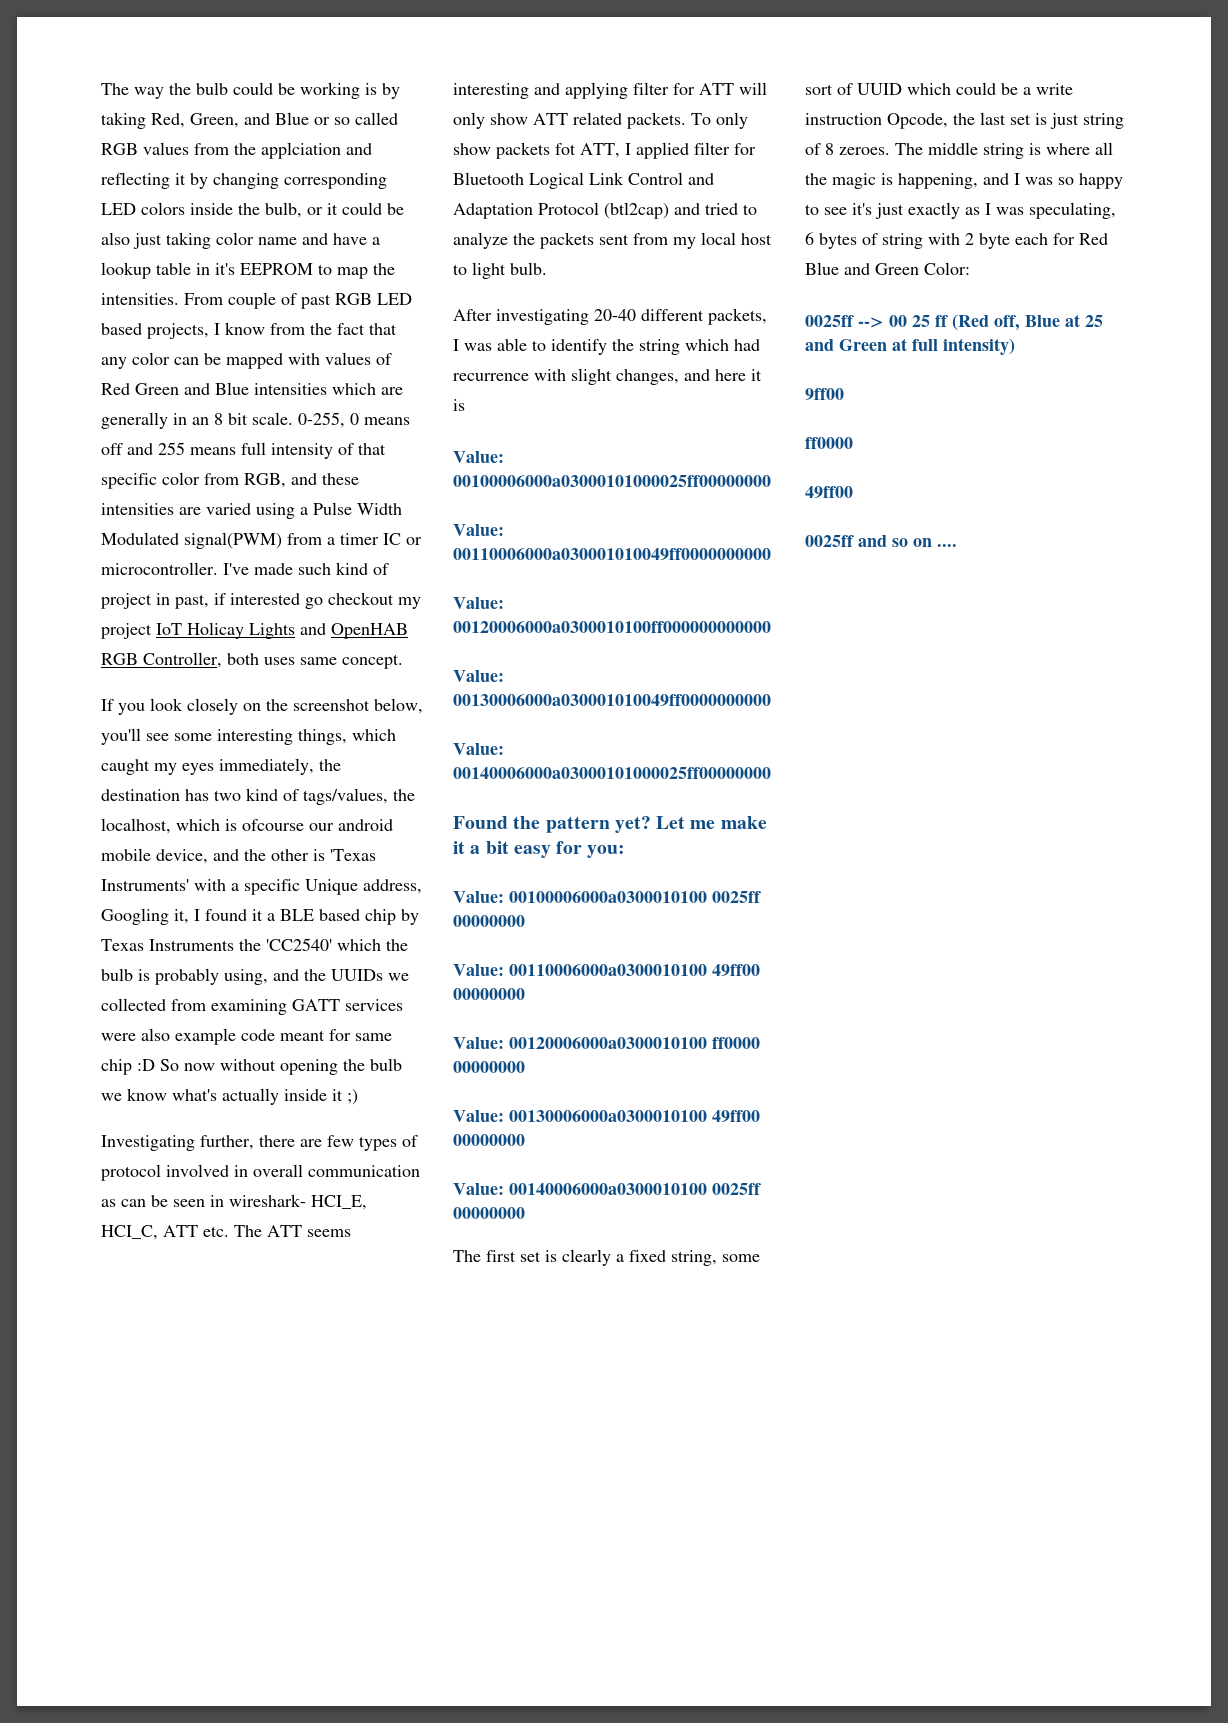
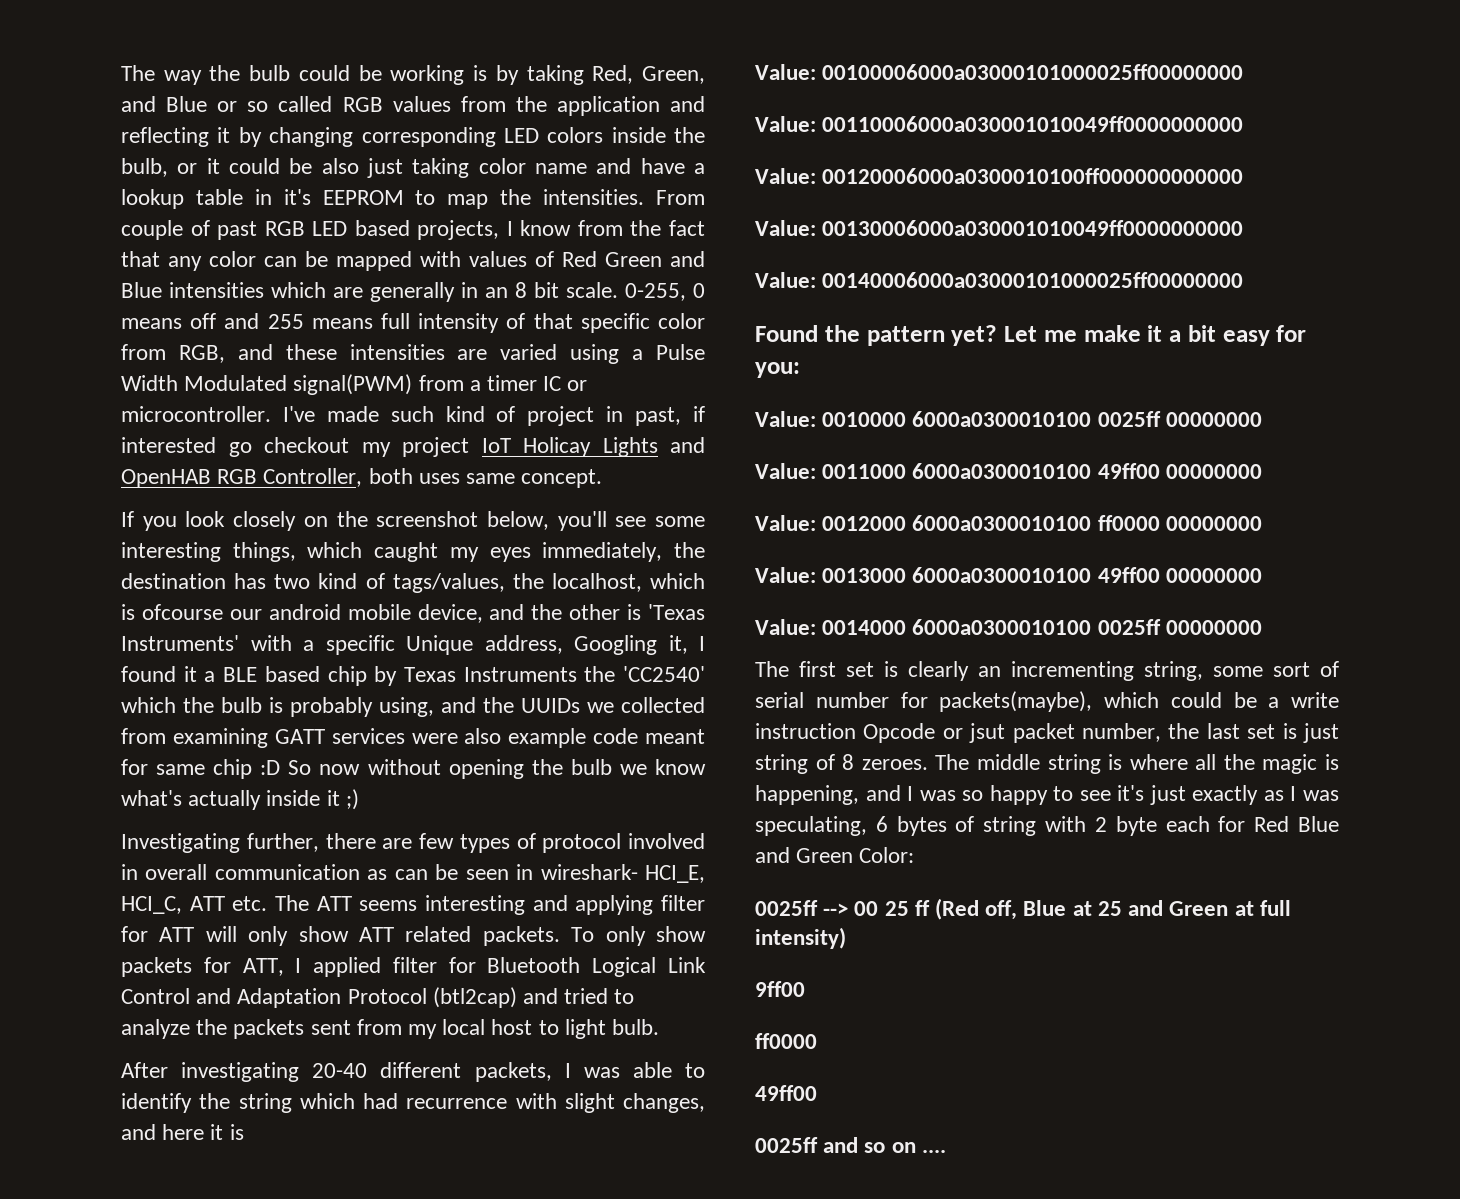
- The way the bulb could be working is by taking Red, Green, and Blue or so called RGB values from the applciation and reflecting it by changing corresponding LED colors inside the bulb, or it could be also just taking color name and have a lookup table in it's EEPROM to map the intensities.
+ The way the bulb could be working is by taking Red, Green, and Blue or so called RGB values from the application and reflecting it by changing corresponding LED colors inside the bulb, or it could be also just taking color name and have a lookup table in it's EEPROM to map the intensities.
- To only show packets fot ATT, I applied filter for Bluetooth Logical Link Control and Adaptation Protocol (btl2cap) and tried to analyze the packets sent from my local host to light bulb.
+ To only show packets for ATT, I applied filter for Bluetooth Logical Link Control and Adaptation Protocol (btl2cap) and tried to analyze the packets sent from my local host to light bulb.
- Value: 00100006000a0300010100 0025ff 00000000
+ Value: 0010000 6000a0300010100 0025ff 00000000
- Value: 00110006000a0300010100 49ff00 00000000
- Value: 00120006000a0300010100 ff0000 00000000
+ Value: 0011000 6000a0300010100 49ff00 00000000
+ Value: 0012000 6000a0300010100 ff0000 00000000
- Value: 00130006000a0300010100 49ff00 00000000
- Value: 00140006000a0300010100 0025ff 00000000
+ Value: 0013000 6000a0300010100 49ff00 00000000
+ Value: 0014000 6000a0300010100 0025ff 00000000
- The first set is clearly a fixed string, some sort of UUID which could be a write instruction Opcode, the last set is just string of 8 zeroes.
+ The first set is clearly an incrementing string, some sort of serial number for packets(maybe), which could be a write instruction Opcode or jsut packet number, the last set is just string of 8 zeroes.

